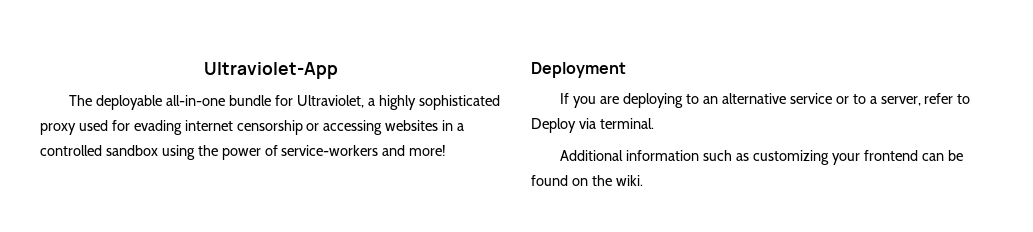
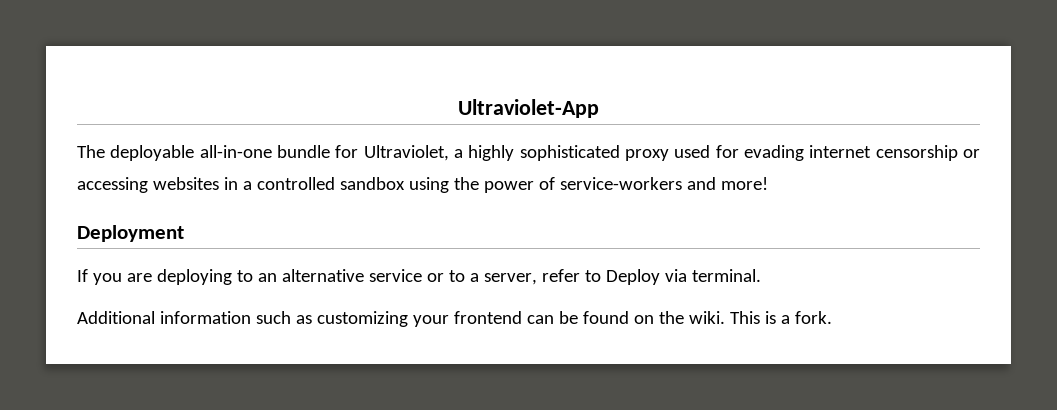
+ This is a fork.

